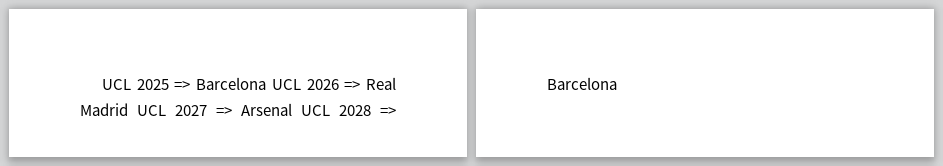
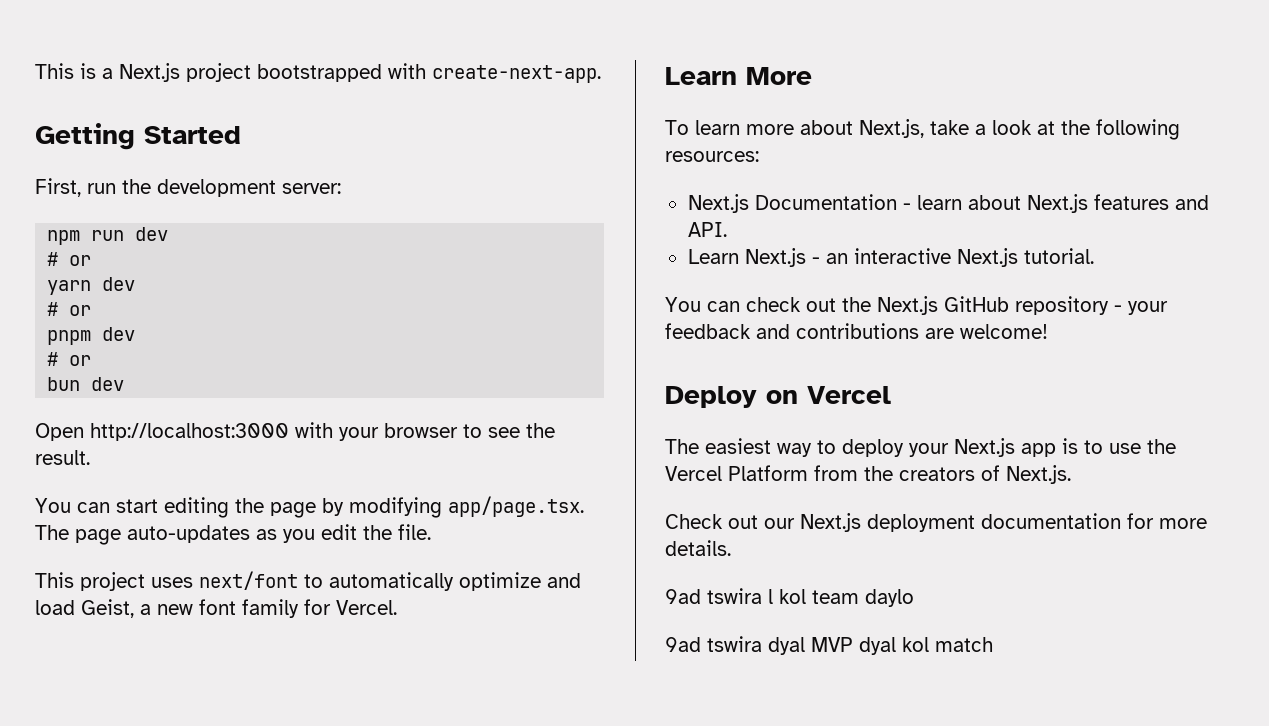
- UCL 2025 => Barcelona UCL 2026 => Real Madrid UCL 2027 => Arsenal UCL 2028 => Barcelona
+ This is a Next.js project bootstrapped with create-next-app.
+ Getting Started
+ First, run the development server:
+ npm run dev
+ # or
+ yarn dev
+ # or
+ pnpm dev
+ # or
+ bun dev
+ Open http://localhost:3000 with your browser to see the result.
+ You can start editing the page by modifying app/page.tsx. The page auto-updates as you edit the file.
+ This project uses next/font to automatically optimize and load Geist, a new font family for Vercel.
+ Learn More
+ To learn more about Next.js, take a look at the following resources:
+ Next.js Documentation - learn about Next.js features and API.
+ Learn Next.js - an interactive Next.js tutorial.
+ You can check out the Next.js GitHub repository - your feedback and contributions are welcome!
+ Deploy on Vercel
+ The easiest way to deploy your Next.js app is to use the Vercel Platform from the creators of Next.js.
+ Check out our Next.js deployment documentation for more details.
+ 9ad tswira l kol team daylo
+ 9ad tswira dyal MVP dyal kol match

